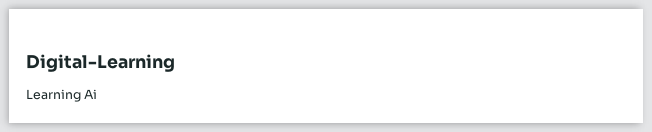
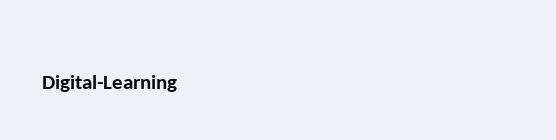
- Learning Ai

